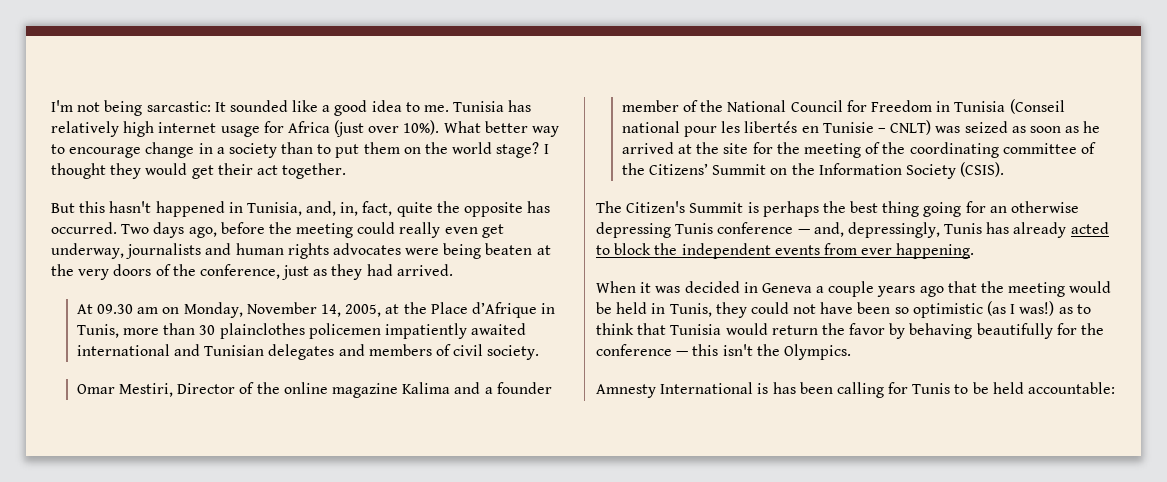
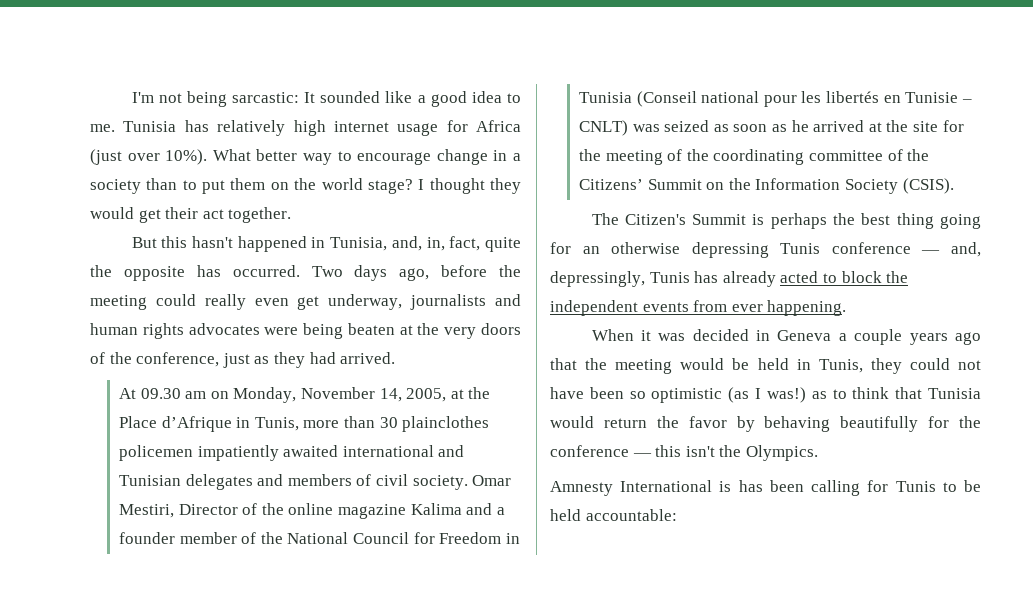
- At 09.30 am on Monday, November 14, 2005, at the Place d’Afrique in Tunis, more than 30 plainclothes policemen impatiently awaited international and Tunisian delegates and members of civil society.
- Omar Mestiri, Director of the online magazine Kalima and a founder member of the National Council for Freedom in Tunisia (Conseil national pour les libertés en Tunisie – CNLT) was seized as soon as he arrived at the site for the meeting of the coordinating committee of the Citizens’ Summit on the Information Society (CSIS).
+ At 09.30 am on Monday, November 14, 2005, at the Place d’Afrique in Tunis, more than 30 plainclothes policemen impatiently awaited international and Tunisian delegates and members of civil society. Omar Mestiri, Director of the online magazine Kalima and a founder member of the National Council for Freedom in Tunisia (Conseil national pour les libertés en Tunisie – CNLT) was seized as soon as he arrived at the site for the meeting of the coordinating committee of the Citizens’ Summit on the Information Society (CSIS).

